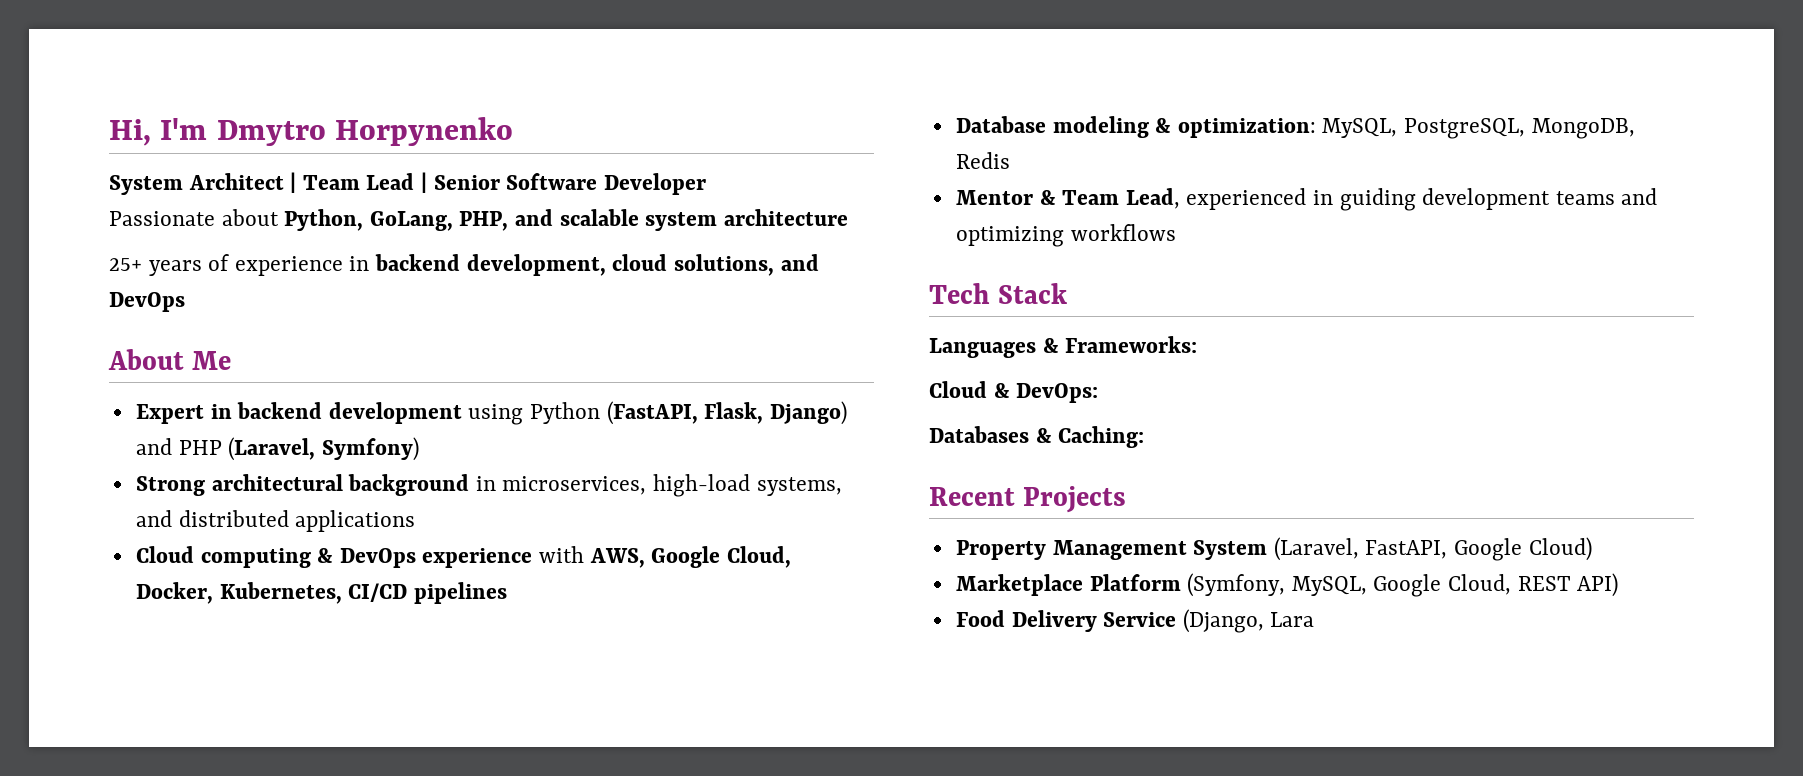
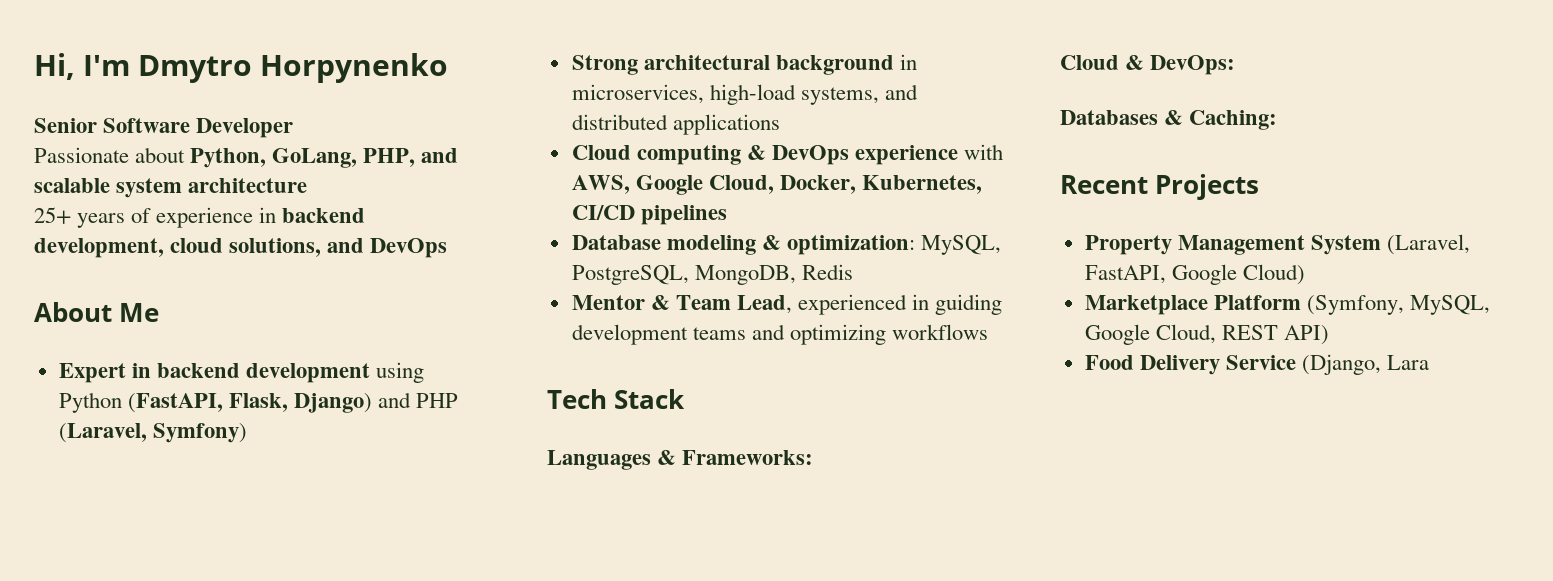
- System Architect | Team Lead | Senior Software Developer
+ Senior Software Developer

